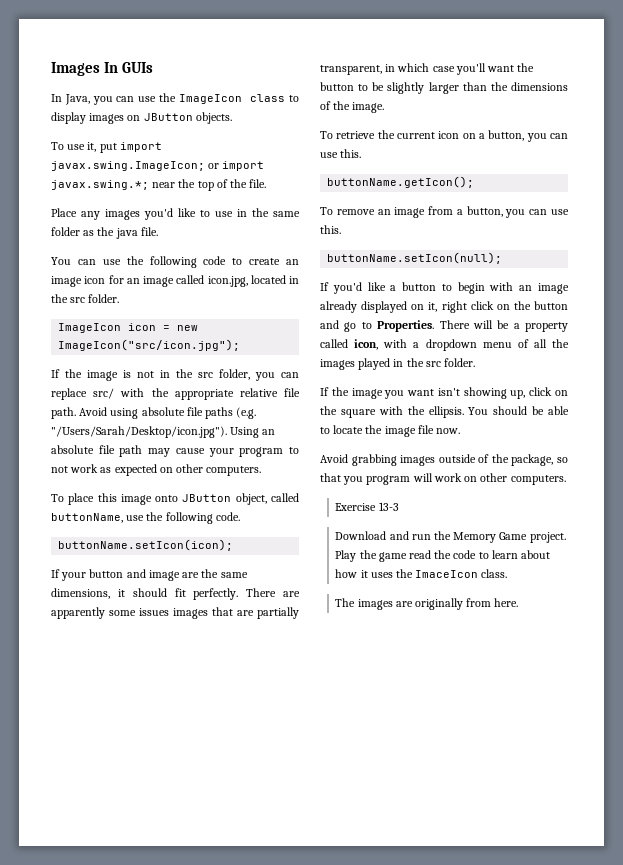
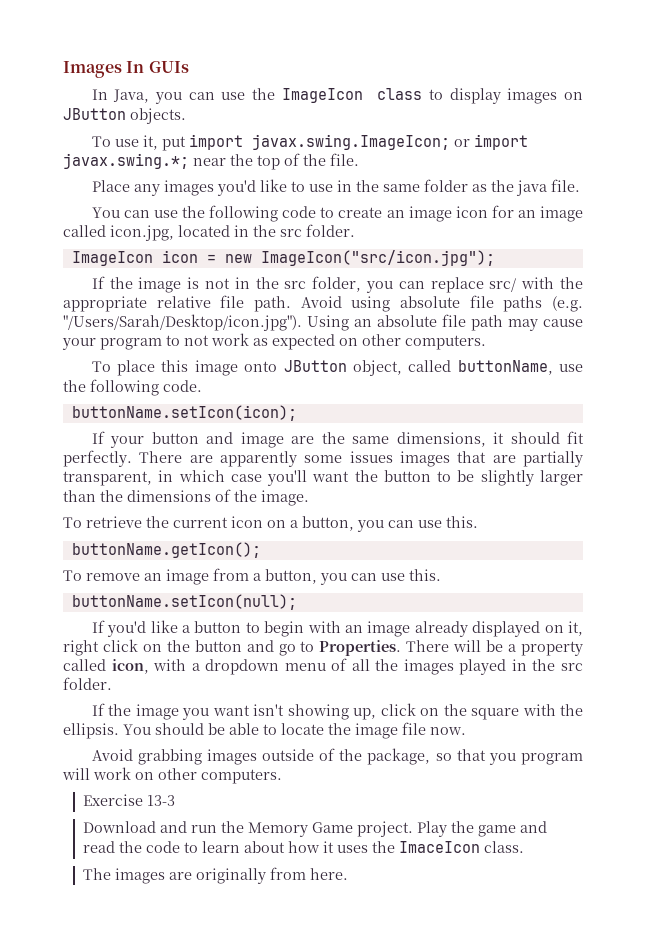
- Play the game read the code to learn about how it uses the ImaceIcon class.
+ Play the game and read the code to learn about how it uses the ImaceIcon class.

